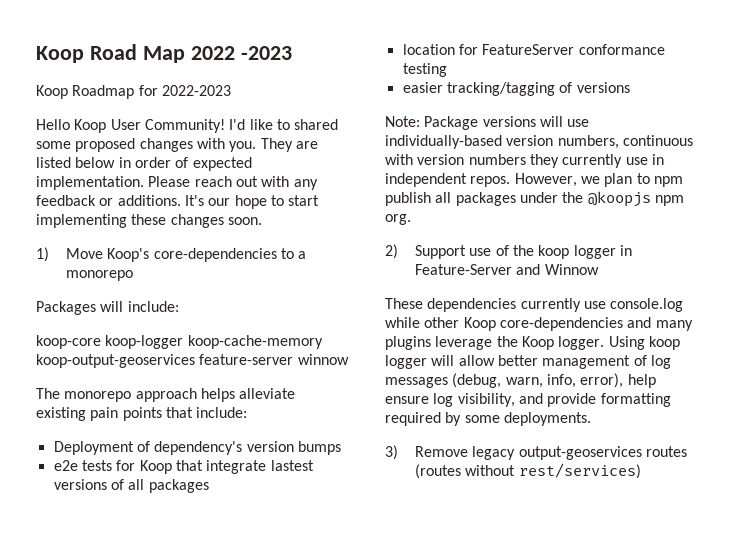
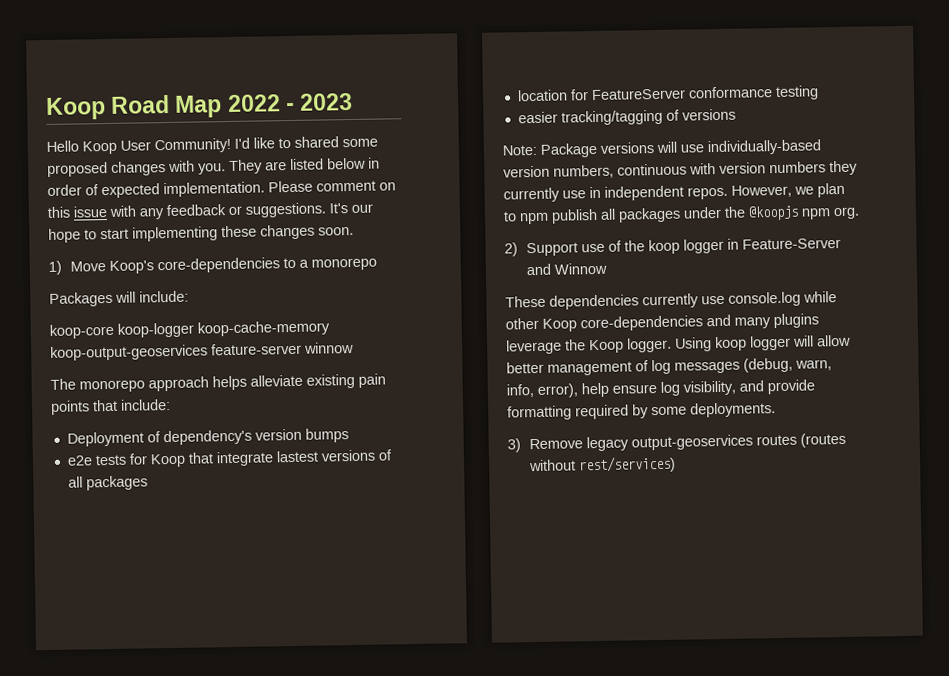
- Koop Road Map 2022 -2023
- Koop Roadmap for 2022-2023
+ Koop Road Map 2022 - 2023
- Please reach out with any feedback or additions.
+ Please comment on this issue with any feedback or suggestions.

